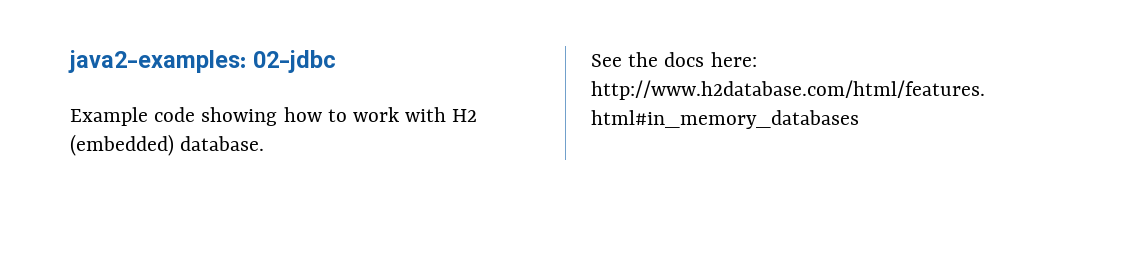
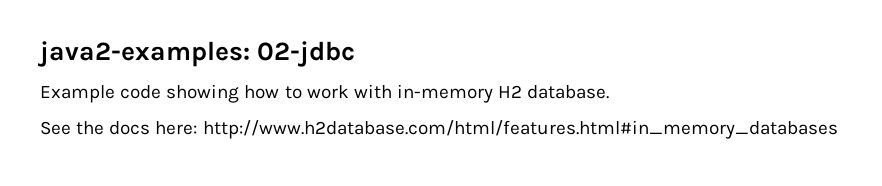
- Example code showing how to work with H2 (embedded) database.
+ Example code showing how to work with in-memory H2 database.

